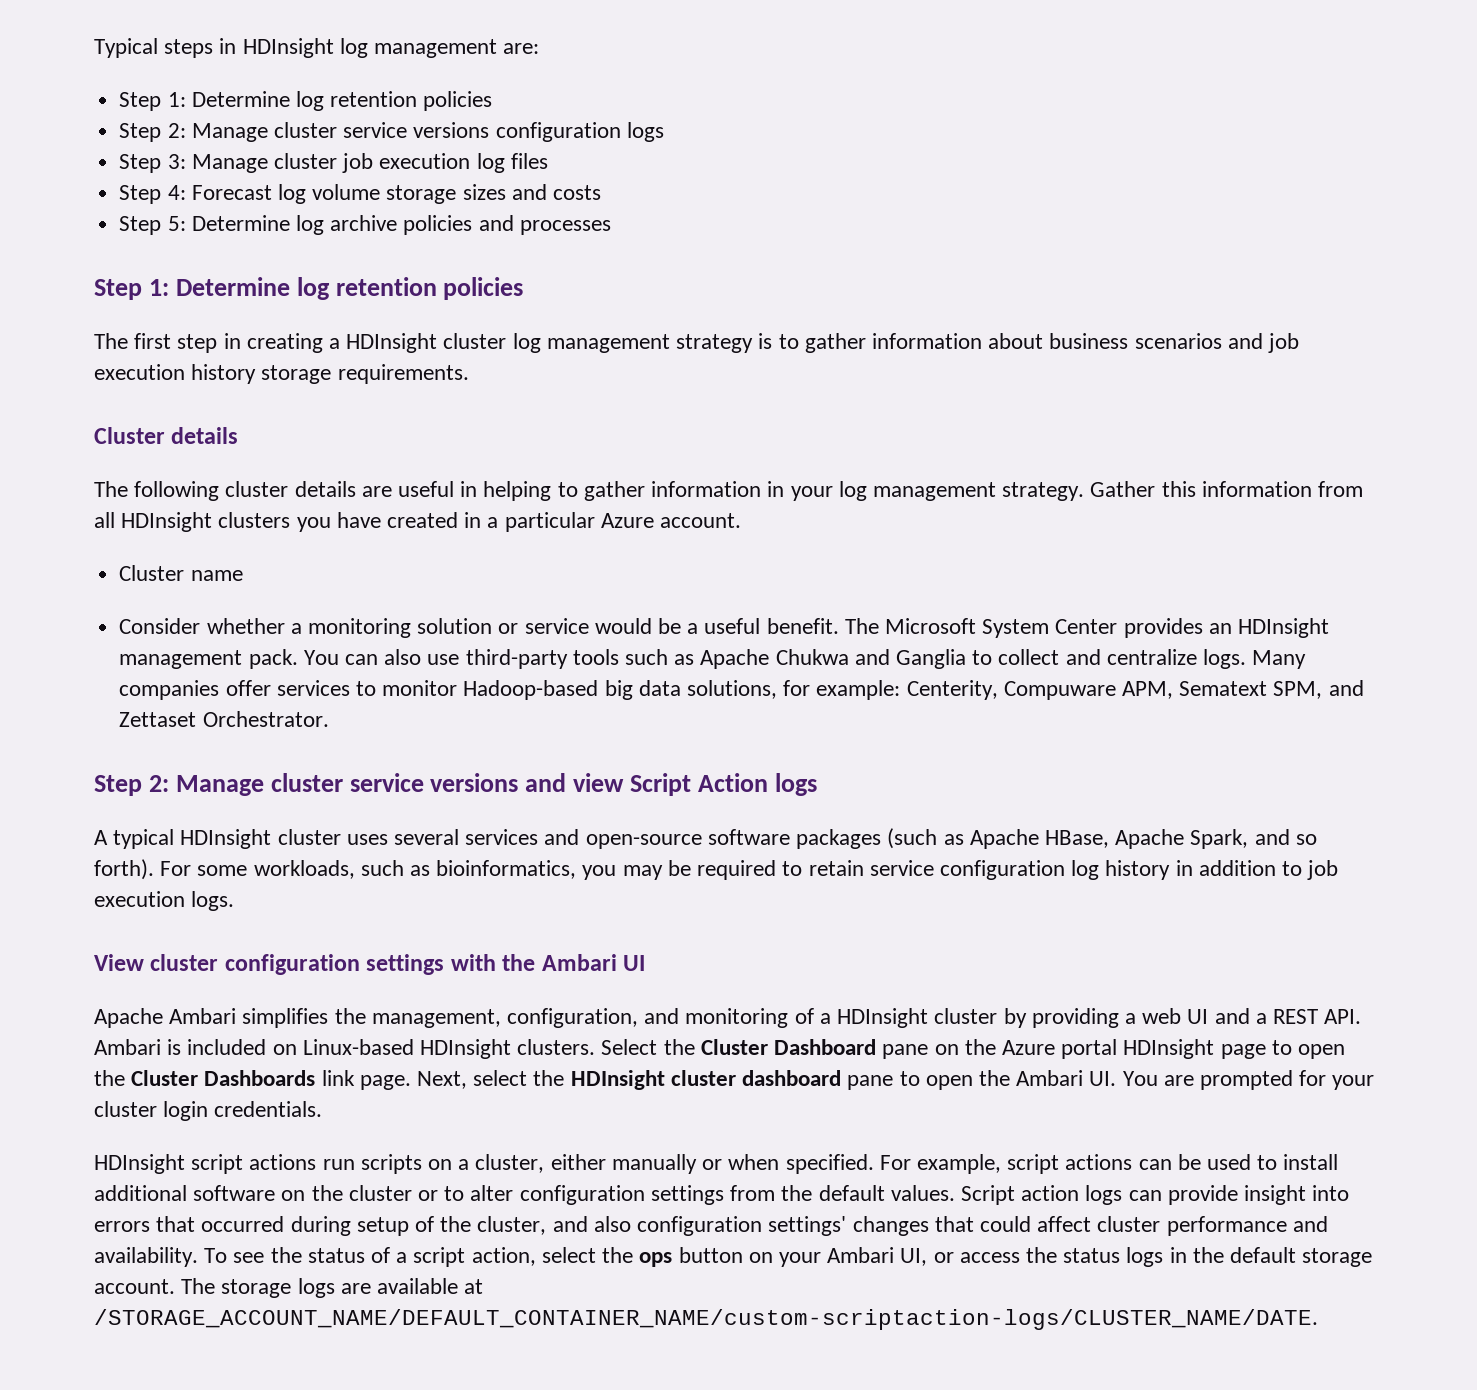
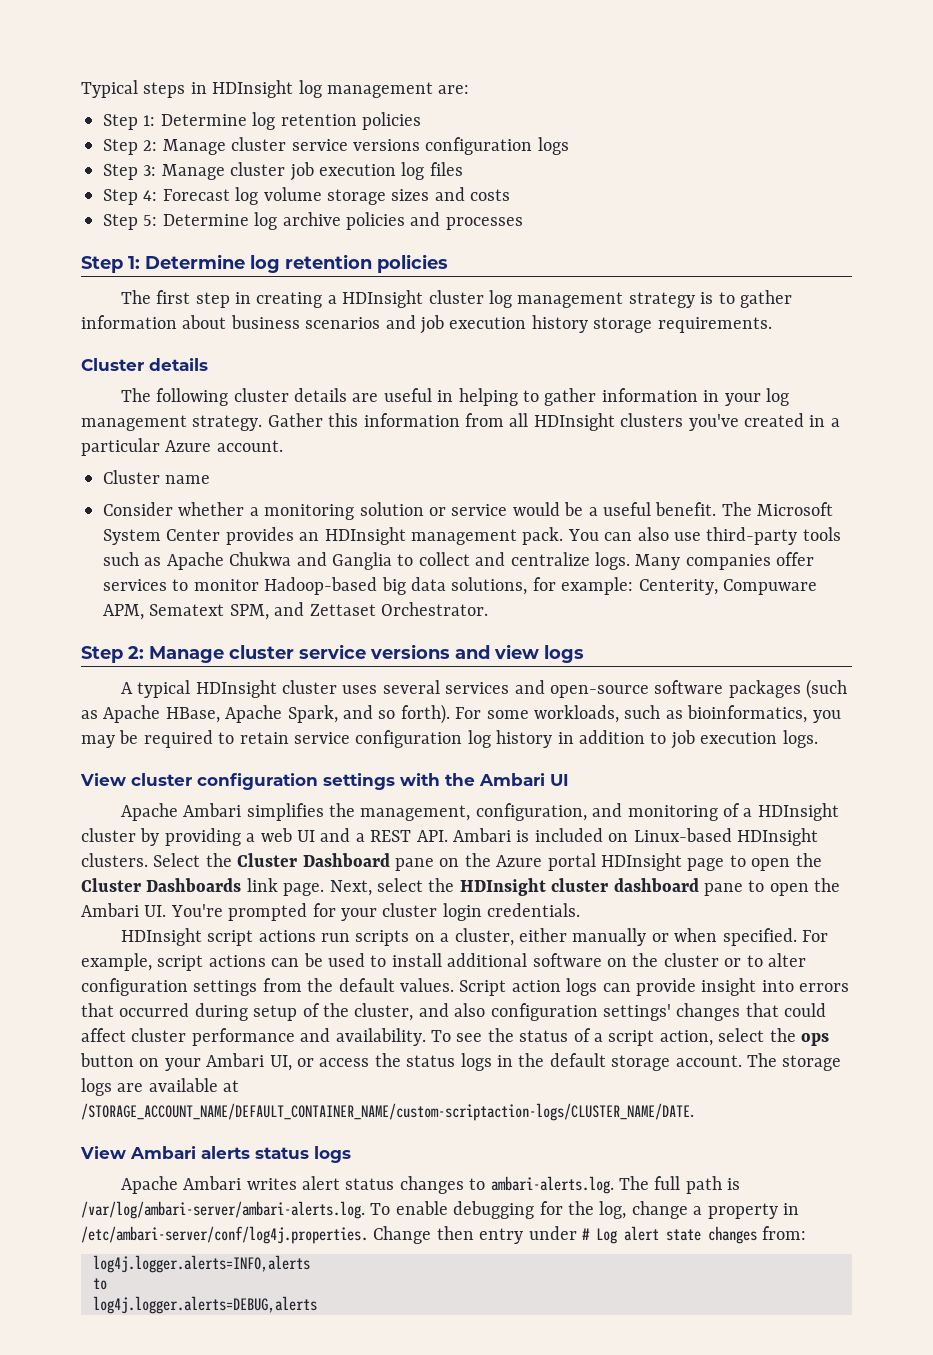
- Gather this information from all HDInsight clusters you have created in a particular Azure account.
+ Gather this information from all HDInsight clusters you've created in a particular Azure account.
- Step 2: Manage cluster service versions and view Script Action logs
+ Step 2: Manage cluster service versions and view logs
- Next, select the HDInsight cluster dashboard pane to open the Ambari UI. You are prompted for your cluster login credentials.
+ Next, select the HDInsight cluster dashboard pane to open the Ambari UI. You're prompted for your cluster login credentials.
+ View Ambari alerts status logs
+ Apache Ambari writes alert status changes to ambari-alerts.log. The full path is /var/log/ambari-server/ambari-alerts.log. To enable debugging for the log, change a property in /etc/ambari-server/conf/log4j.properties. Change then entry under # Log alert state changes from:
+ log4j.logger.alerts=INFO,alerts
+ to
+ log4j.logger.alerts=DEBUG,alerts

